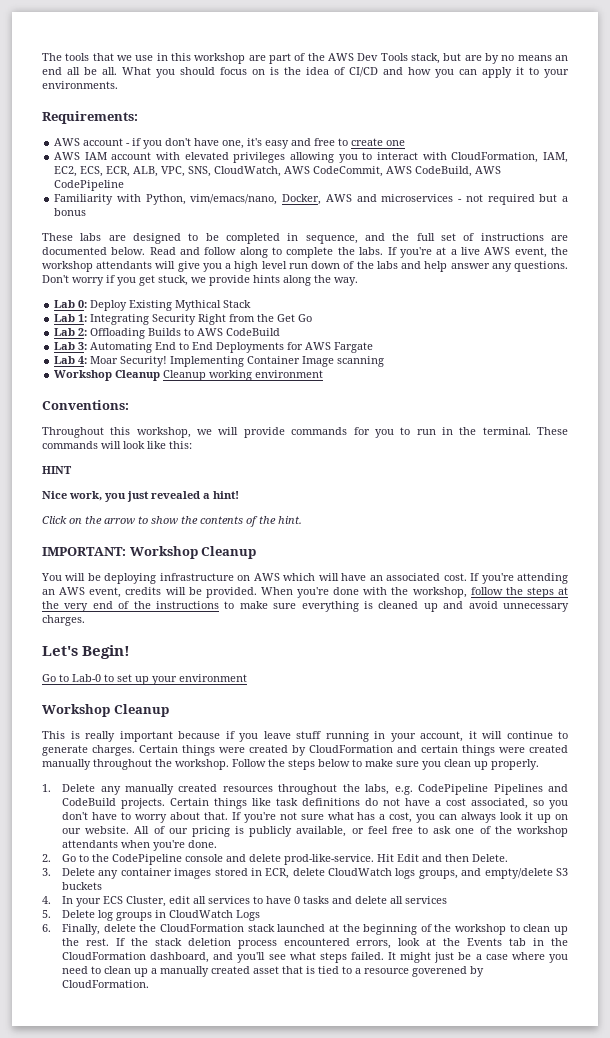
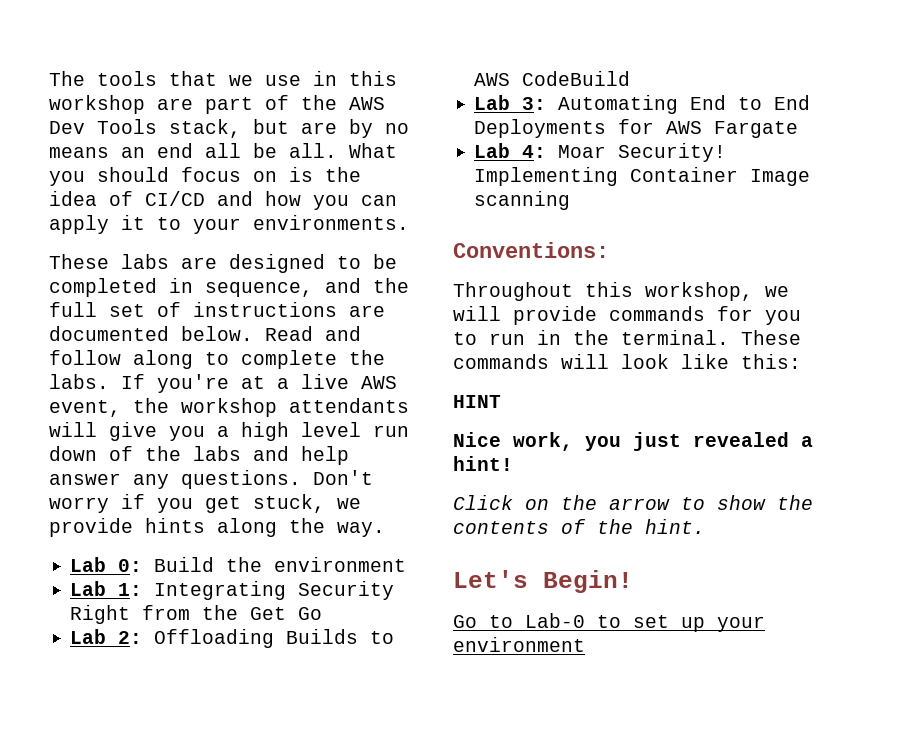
- Requirements:
- AWS account - if you don't have one, it's easy and free to create one
- AWS IAM account with elevated privileges allowing you to interact with CloudFormation, IAM, EC2, ECS, ECR, ALB, VPC, SNS, CloudWatch, AWS CodeCommit, AWS CodeBuild, AWS CodePipeline
- Familiarity with Python, vim/emacs/nano, Docker, AWS and microservices - not required but a bonus
- Lab 0: Deploy Existing Mythical Stack
+ Lab 0: Build the environment
- Workshop Cleanup Cleanup working environment
- IMPORTANT: Workshop Cleanup
- You will be deploying infrastructure on AWS which will have an associated cost. If you're attending an AWS event, credits will be provided. When you're done with the workshop, follow the steps at the very end of the instructions to make sure everything is cleaned up and avoid unnecessary charges.
  Go to Lab-0 to set up your environment
- Workshop Cleanup
- This is really important because if you leave stuff running in your account, it will continue to generate charges. Certain things were created by CloudFormation and certain things were created manually throughout the workshop. Follow the steps below to make sure you clean up properly.
- 1. Delete any manually created resources throughout the labs, e.g. CodePipeline Pipelines and CodeBuild projects. Certain things like task definitions do not have a cost associated, so you don't have to worry about that. If you're not sure what has a cost, you can always look it up on our website. All of our pricing is publicly available, or feel free to ask one of the workshop attendants when you're done.
- 2. Go to the CodePipeline console and delete prod-like-service. Hit Edit and then Delete.
- 3. Delete any container images stored in ECR, delete CloudWatch logs groups, and empty/delete S3 buckets
- 4. In your ECS Cluster, edit all services to have 0 tasks and delete all services
- 5. Delete log groups in CloudWatch Logs
- 6. Finally, delete the CloudFormation stack launched at the beginning of the workshop to clean up the rest. If the stack deletion process encountered errors, look at the Events tab in the CloudFormation dashboard, and you'll see what steps failed. It might just be a case where you need to clean up a manually created asset that is tied to a resource goverened by CloudFormation.

